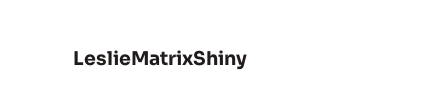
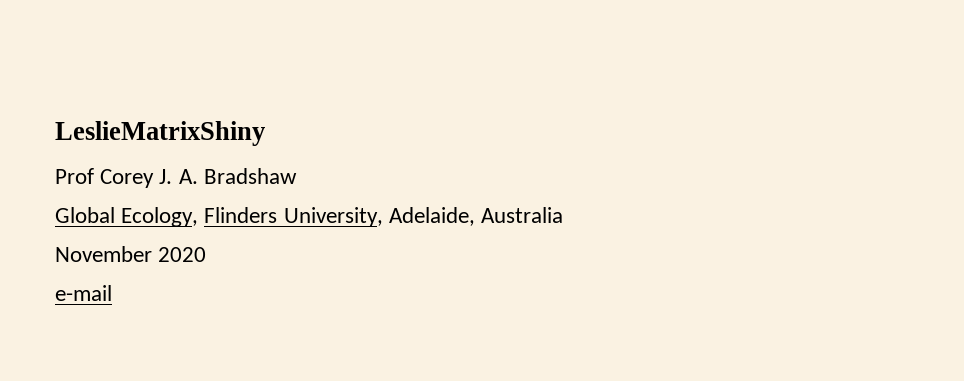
+ Prof Corey J. A. Bradshaw
+ Global Ecology, Flinders University, Adelaide, Australia
+ November 2020
+ e-mail

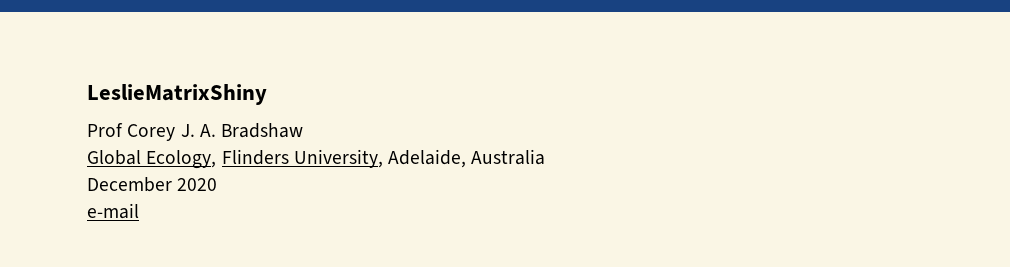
- November 2020
+ December 2020

